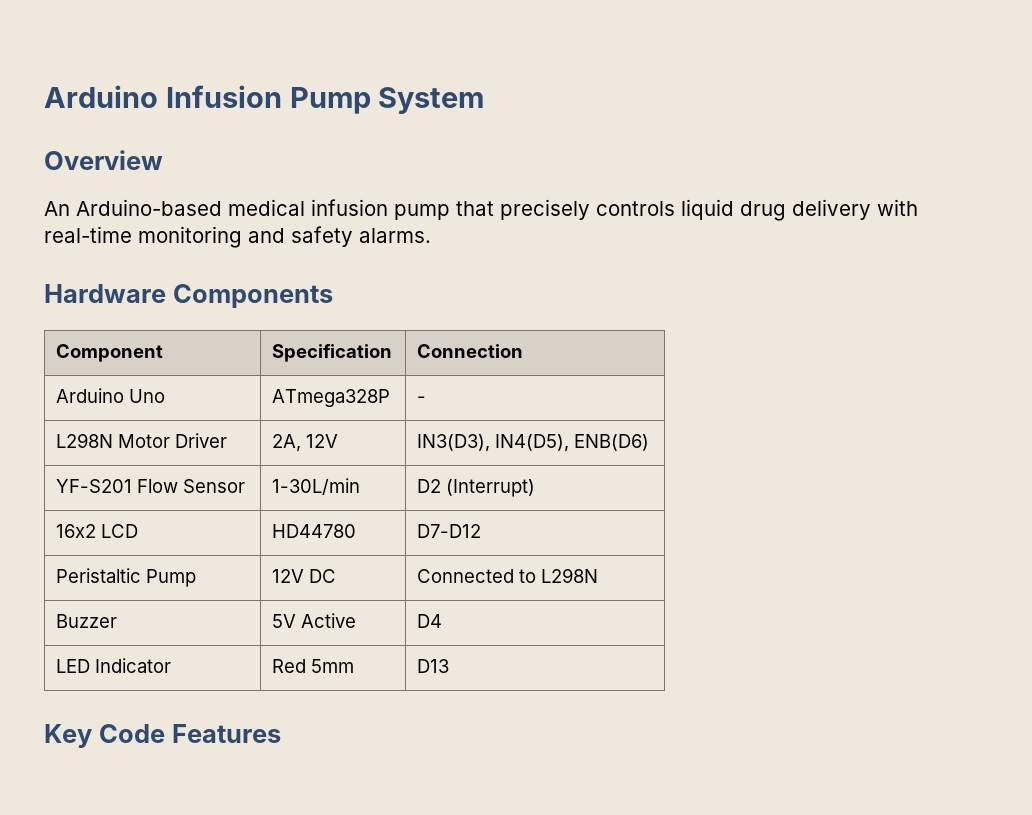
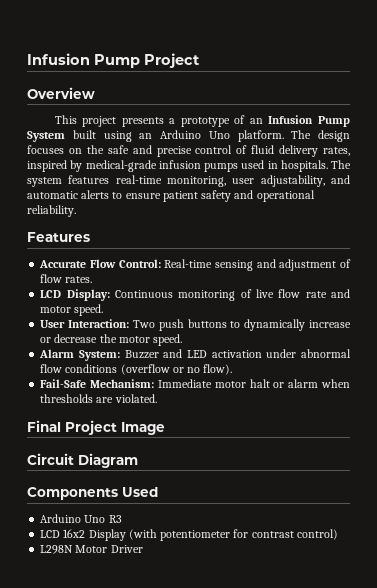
- Arduino Infusion Pump System
+ Infusion Pump Project
  Overview
- An Arduino-based medical infusion pump that precisely controls liquid drug delivery with real-time monitoring and safety alarms.
- Hardware Components
- Component | Specification | Connection
- Arduino Uno | ATmega328P | -
- L298N Motor Driver | 2A, 12V | IN3(D3), IN4(D5), ENB(D6)
- YF-S201 Flow Sensor | 1-30L/min | D2 (Interrupt)
- 16x2 LCD | HD44780 | D7-D12
- Peristaltic Pump | 12V DC | Connected to L298N
- Buzzer | 5V Active | D4
- LED Indicator | Red 5mm | D13
- Key Code Features
+ This project presents a prototype of an Infusion Pump System built using an Arduino Uno platform. The design focuses on the safe and precise control of fluid delivery rates, inspired by medical-grade infusion pumps used in hospitals. The system features real-time monitoring, user adjustability, and automatic alerts to ensure patient safety and operational reliability.
+ Features
+ Accurate Flow Control: Real-time sensing and adjustment of flow rates.
+ LCD Display: Continuous monitoring of live flow rate and motor speed.
+ User Interaction: Two push buttons to dynamically increase or decrease the motor speed.
+ Alarm System: Buzzer and LED activation under abnormal flow conditions (overflow or no flow).
+ Fail-Safe Mechanism: Immediate motor halt or alarm when thresholds are violated.
+ Final Project Image
+ Circuit Diagram
+ Components Used
+ Arduino Uno R3
+ LCD 16x2 Display (with potentiometer for contrast control)
+ L298N Motor Driver

